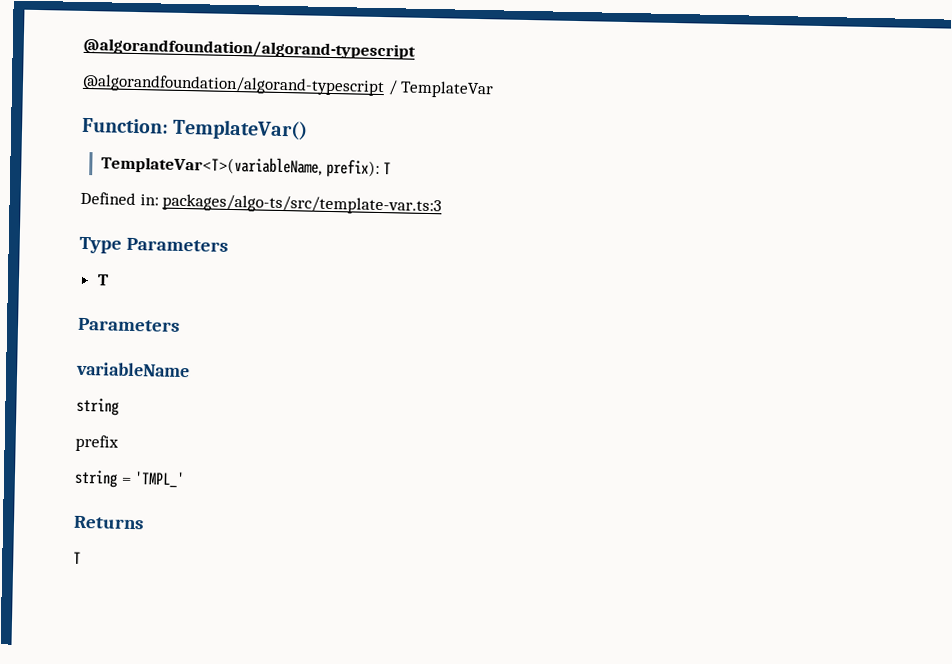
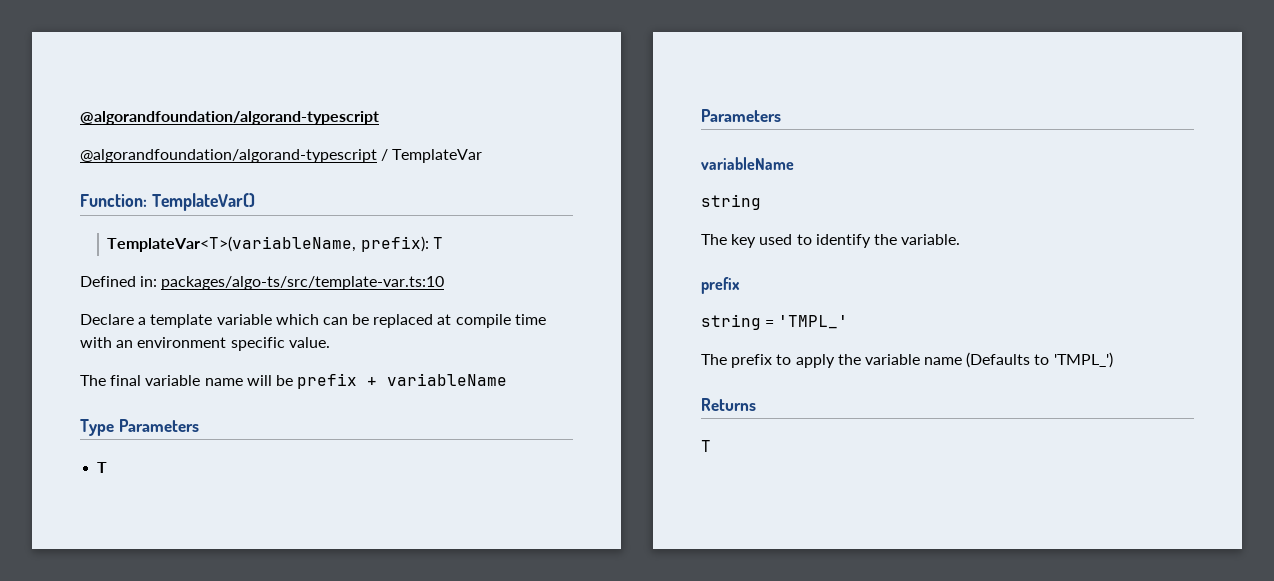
- Defined in: packages/algo-ts/src/template-var.ts:3
+ Defined in: packages/algo-ts/src/template-var.ts:10
+ Declare a template variable which can be replaced at compile time with an environment specific value.
+ The final variable name will be prefix + variableName
+ The key used to identify the variable.
  prefix
  string = 'TMPL_'
+ The prefix to apply the variable name (Defaults to 'TMPL_')

